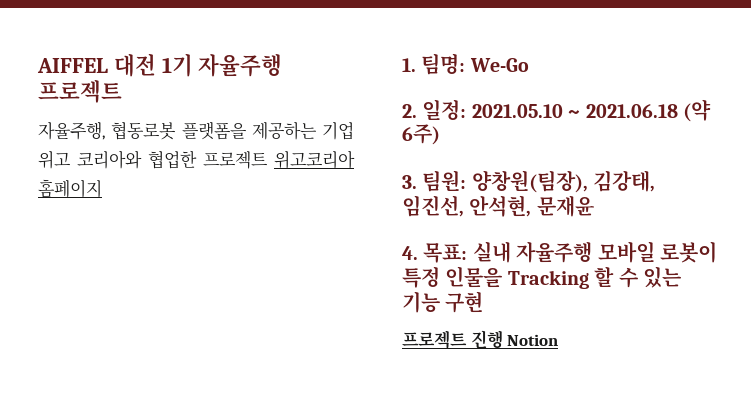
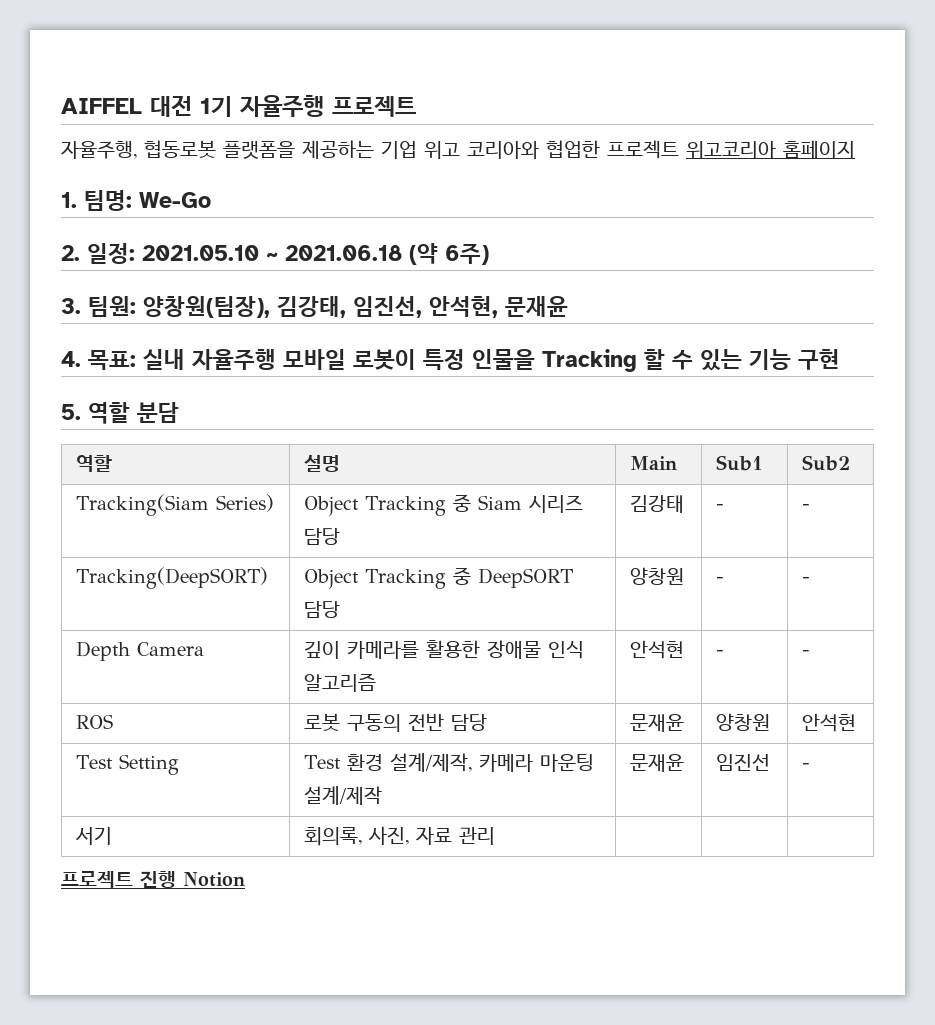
+ 5. 역할 분담
+ 역할 | 설명 | Main | Sub1 | Sub2
+ Tracking(Siam Series) | Object Tracking 중 Siam 시리즈 담당 | 김강태 | - | -
+ Tracking(DeepSORT) | Object Tracking 중 DeepSORT 담당 | 양창원 | - | -
+ Depth Camera | 깊이 카메라를 활용한 장애물 인식 알고리즘 | 안석현 | - | -
+ ROS | 로봇 구동의 전반 담당 | 문재윤 | 양창원 | 안석현
+ Test Setting | Test 환경 설계/제작, 카메라 마운팅 설계/제작 | 문재윤 | 임진선 | -
+ 서기 | 회의록, 사진, 자료 관리 | | |

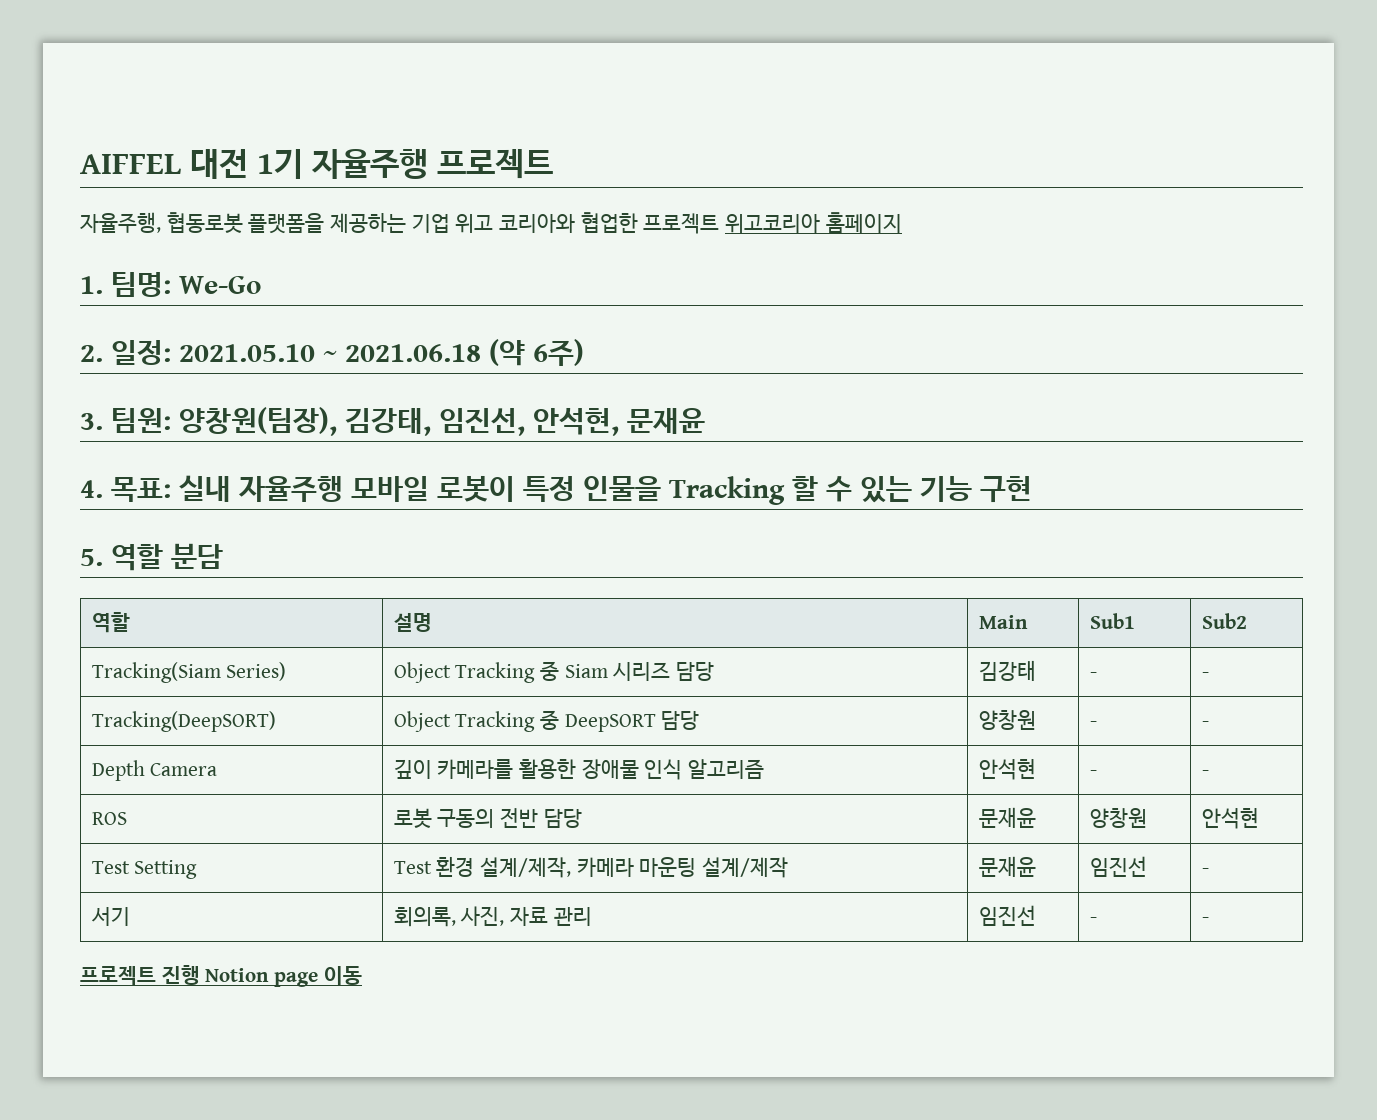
- 서기 | 회의록, 사진, 자료 관리 | | |
+ 서기 | 회의록, 사진, 자료 관리 | 임진선 | - | -
- 프로젝트 진행 Notion
+ 프로젝트 진행 Notion page 이동

